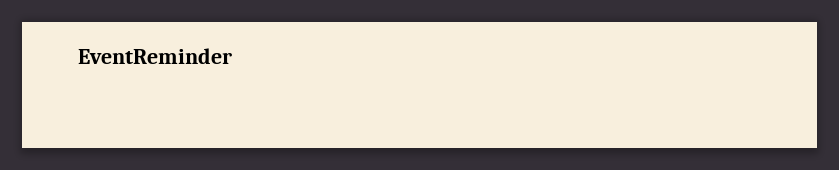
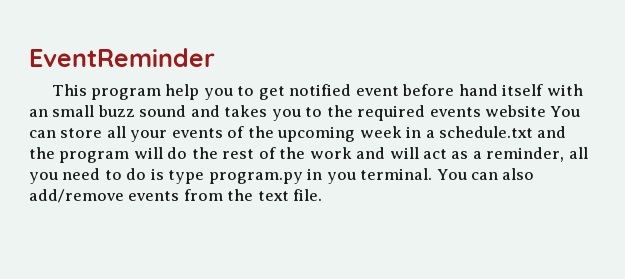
+ This program help you to get notified event before hand itself with an small buzz sound and takes you to the required events website You can store all your events of the upcoming week in a schedule.txt and the program will do the rest of the work and will act as a reminder, all you need to do is type program.py in you terminal. You can also add/remove events from the text file.

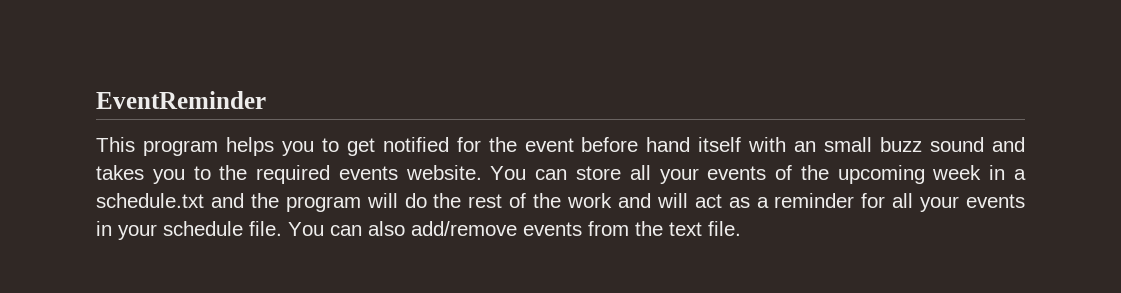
- This program help you to get notified event before hand itself with an small buzz sound and takes you to the required events website You can store all your events of the upcoming week in a schedule.txt and the program will do the rest of the work and will act as a reminder, all you need to do is type program.py in you terminal.
+ This program helps you to get notified for the event before hand itself with an small buzz sound and takes you to the required events website. You can store all your events of the upcoming week in a schedule.txt and the program will do the rest of the work and will act as a reminder for all your events in your schedule file.

